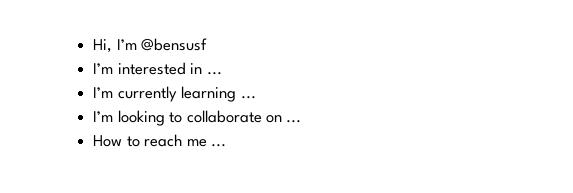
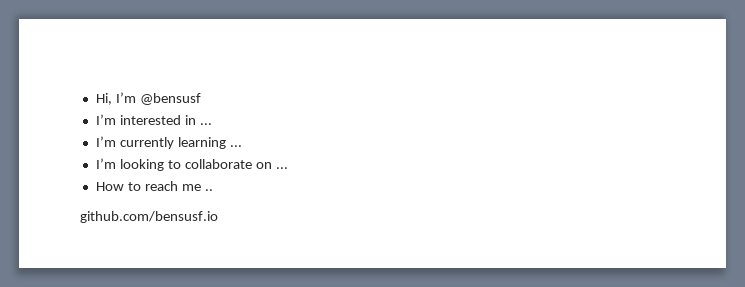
- How to reach me ...
+ How to reach me ..
+ github.com/bensusf.io

